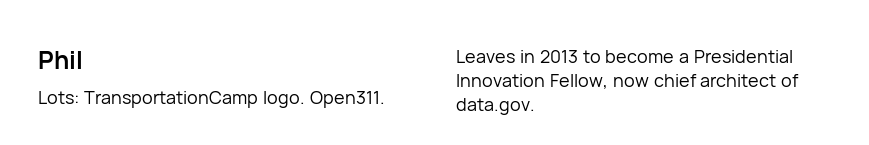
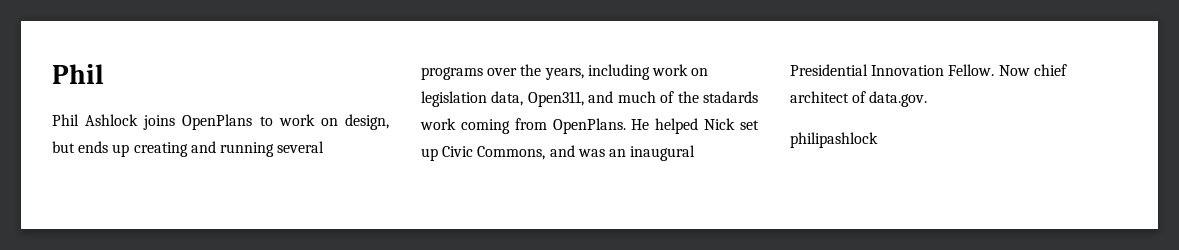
- Lots: TransportationCamp logo. Open311. Leaves in 2013 to become a Presidential Innovation Fellow, now chief architect of data.gov.
+ Phil Ashlock joins OpenPlans to work on design, but ends up creating and running several programs over the years, including work on legislation data, Open311, and much of the stadards work coming from OpenPlans. He helped Nick set up Civic Commons, and was an inaugural Presidential Innovation Fellow. Now chief architect of data.gov.
+ philipashlock

